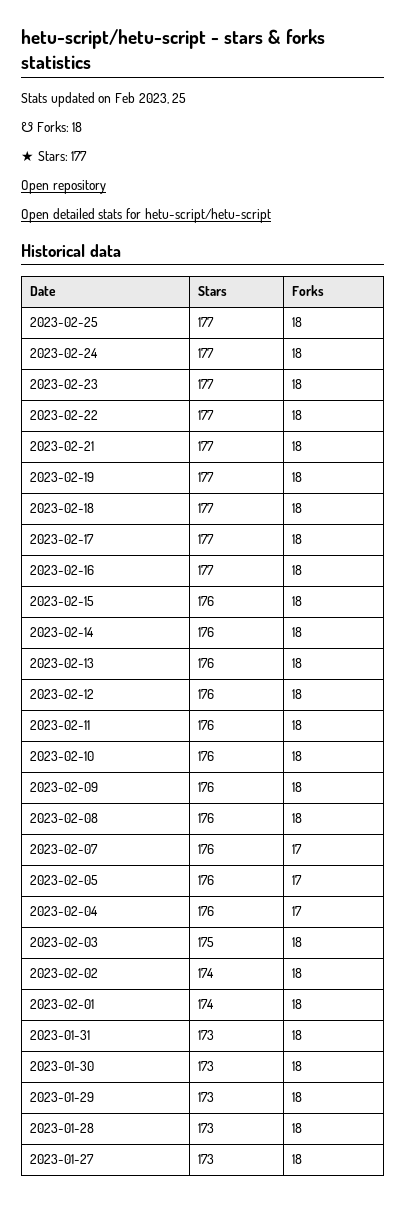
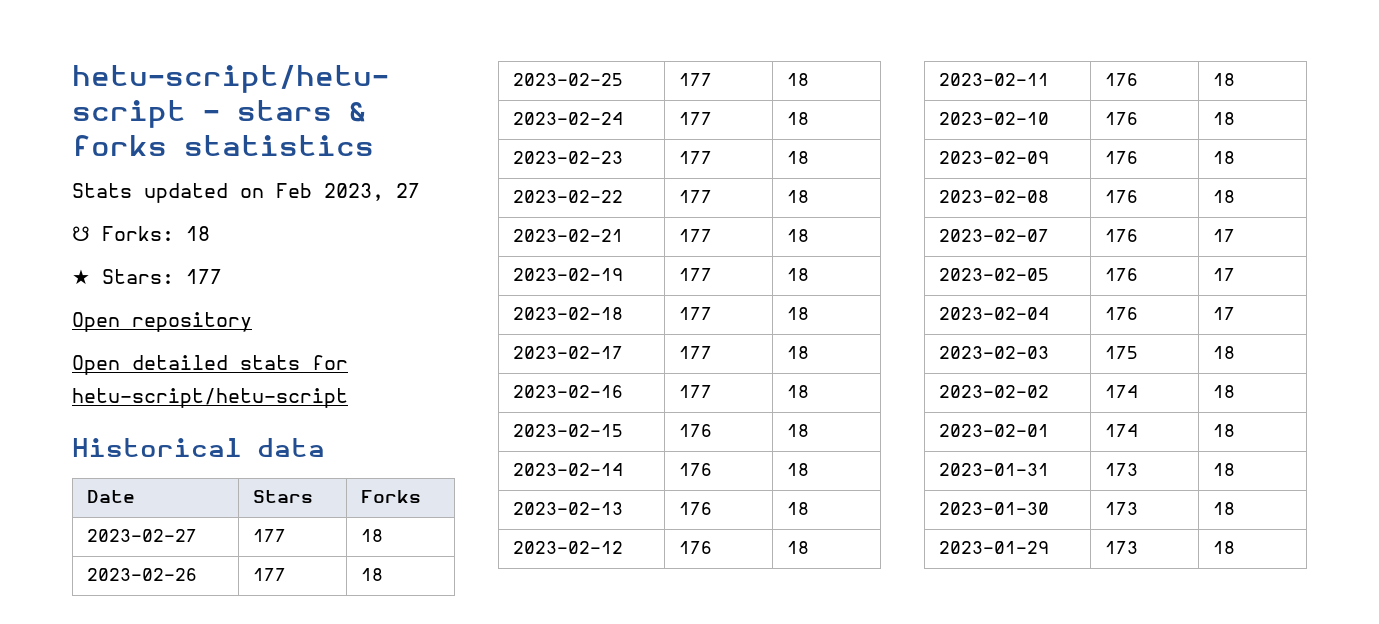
- Stats updated on Feb 2023, 25
+ Stats updated on Feb 2023, 27
+ 2023-02-27 | 177 | 18
+ 2023-02-26 | 177 | 18
- 2023-01-28 | 173 | 18
- 2023-01-27 | 173 | 18

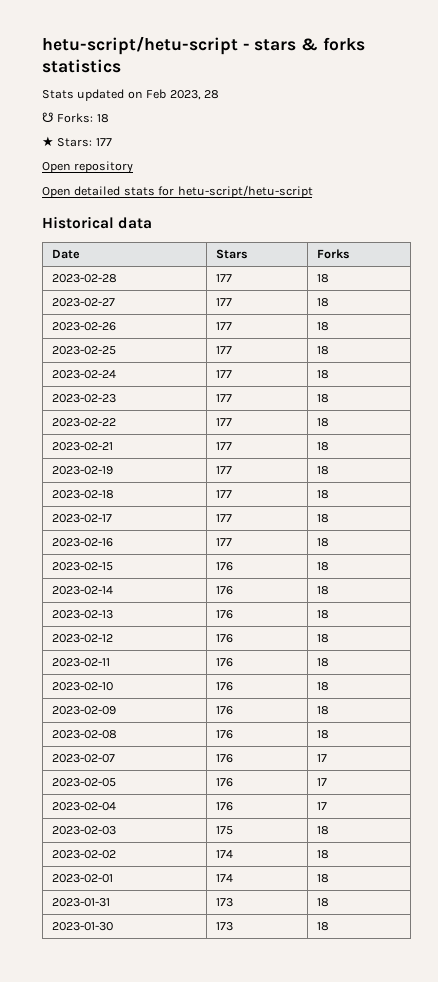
- Stats updated on Feb 2023, 27
+ Stats updated on Feb 2023, 28
+ 2023-02-28 | 177 | 18
- 2023-01-29 | 173 | 18

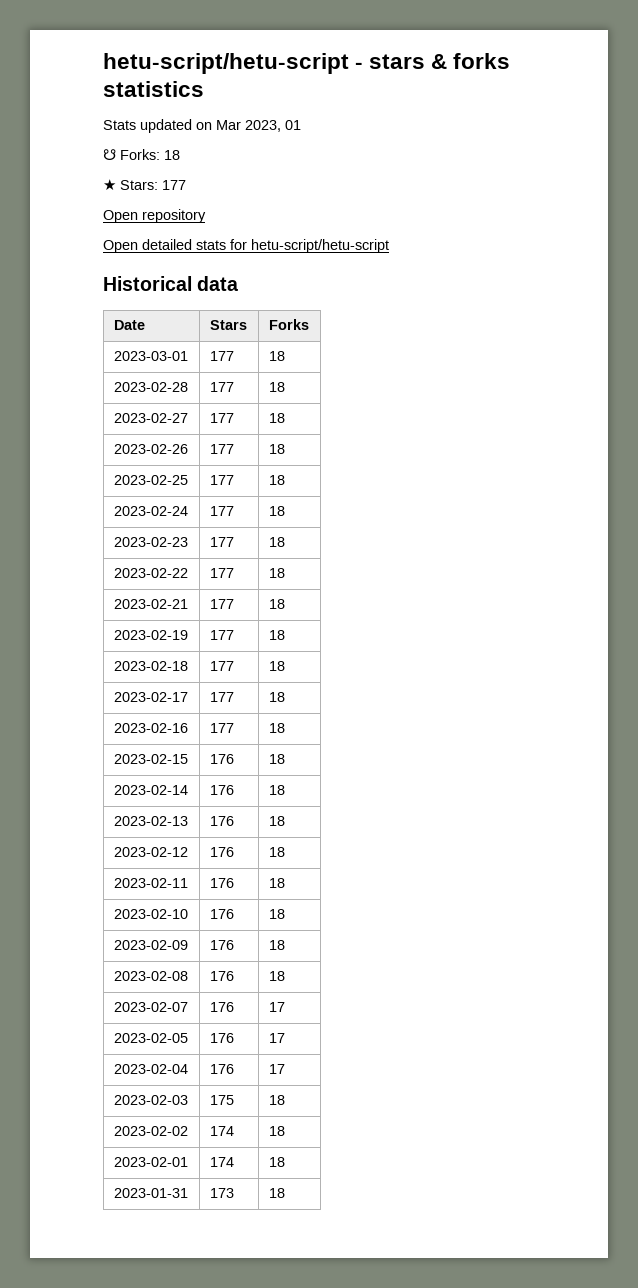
- Stats updated on Feb 2023, 28
+ Stats updated on Mar 2023, 01
+ 2023-03-01 | 177 | 18
- 2023-01-30 | 173 | 18

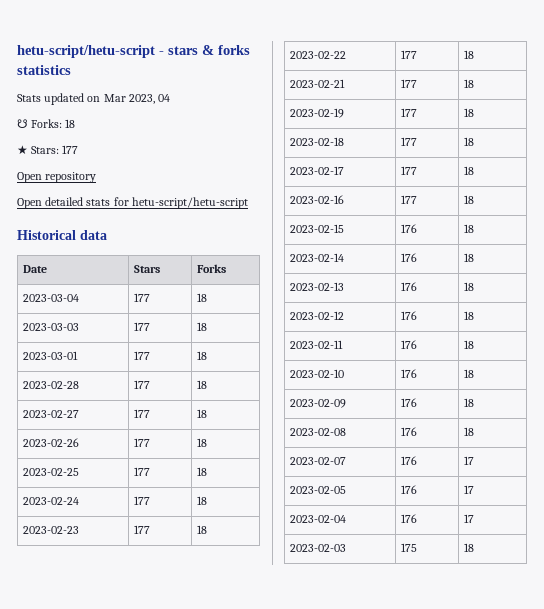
- Stats updated on Mar 2023, 01
+ Stats updated on Mar 2023, 04
+ 2023-03-04 | 177 | 18
+ 2023-03-03 | 177 | 18
- 2023-02-02 | 174 | 18
- 2023-02-01 | 174 | 18
- 2023-01-31 | 173 | 18

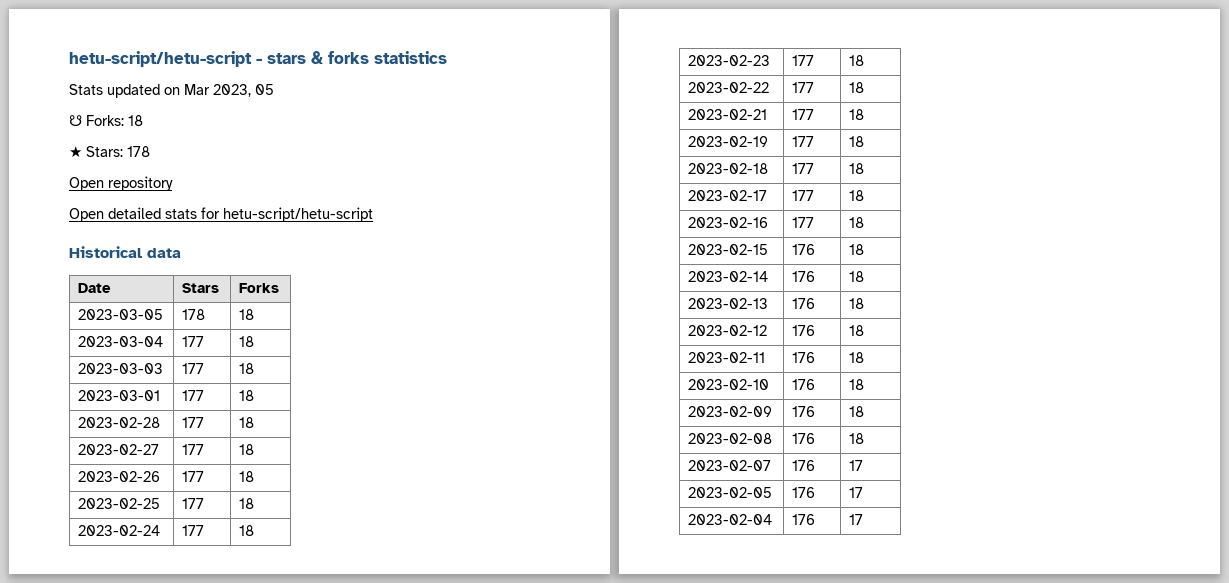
- Stats updated on Mar 2023, 04
+ Stats updated on Mar 2023, 05
- ★ Stars: 177
+ ★ Stars: 178
+ 2023-03-05 | 178 | 18
- 2023-02-03 | 175 | 18

